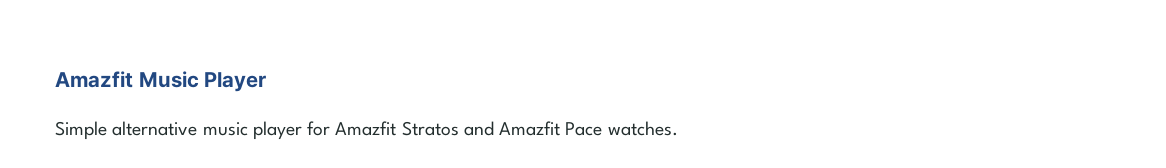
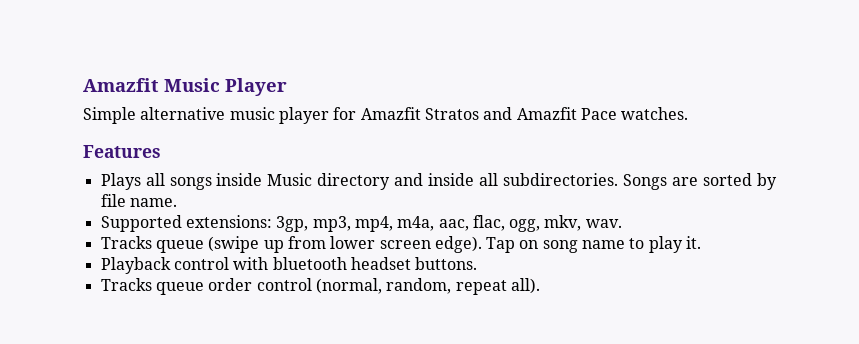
+ Features
+ Plays all songs inside Music directory and inside all subdirectories. Songs are sorted by file name.
+ Supported extensions: 3gp, mp3, mp4, m4a, aac, flac, ogg, mkv, wav.
+ Tracks queue (swipe up from lower screen edge). Tap on song name to play it.
+ Playback control with bluetooth headset buttons.
+ Tracks queue order control (normal, random, repeat all).

